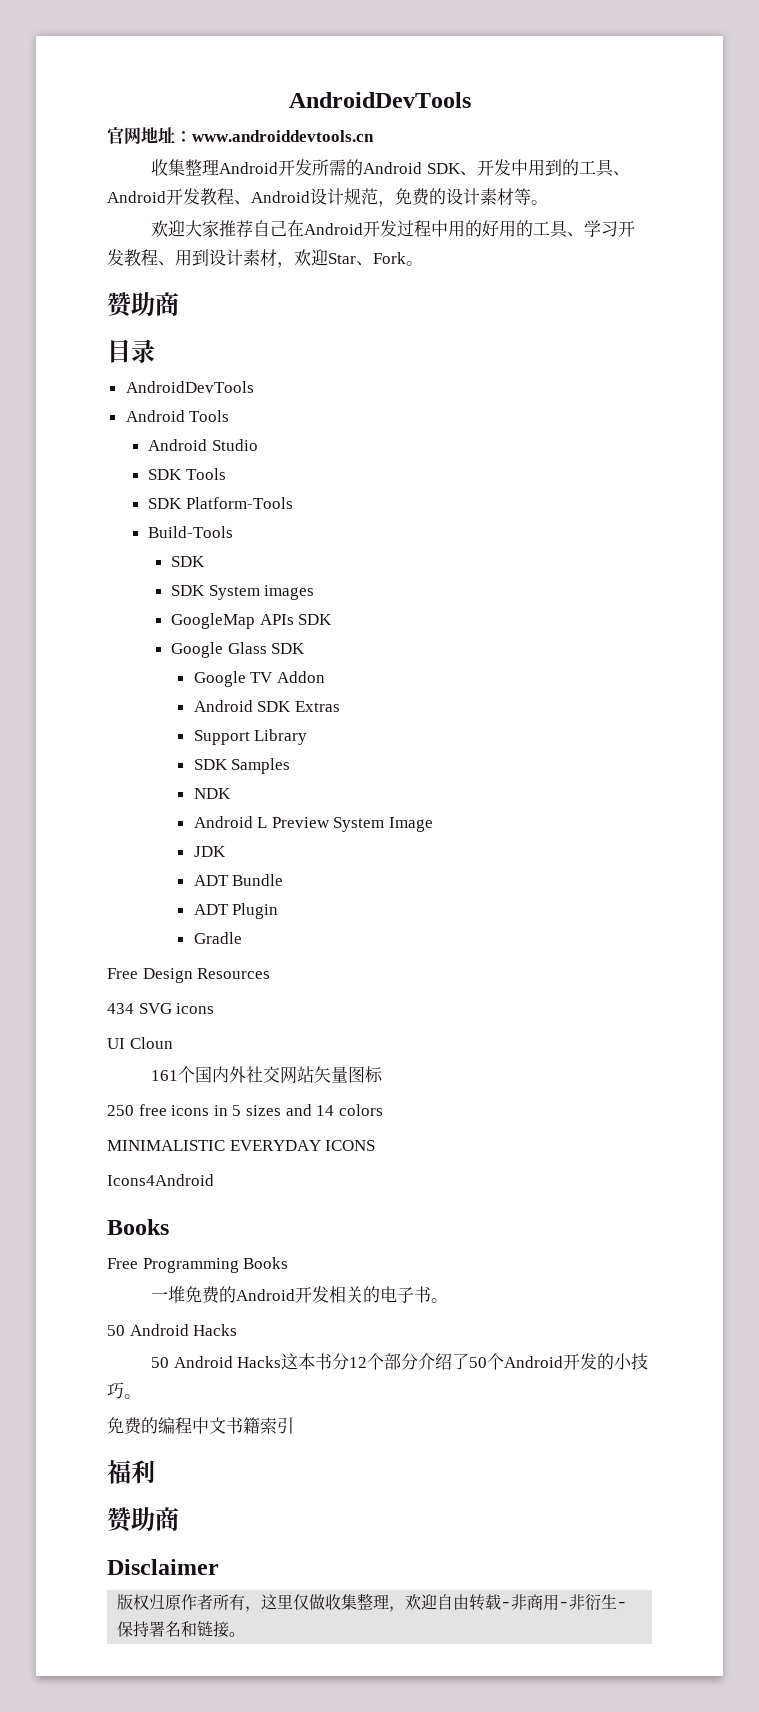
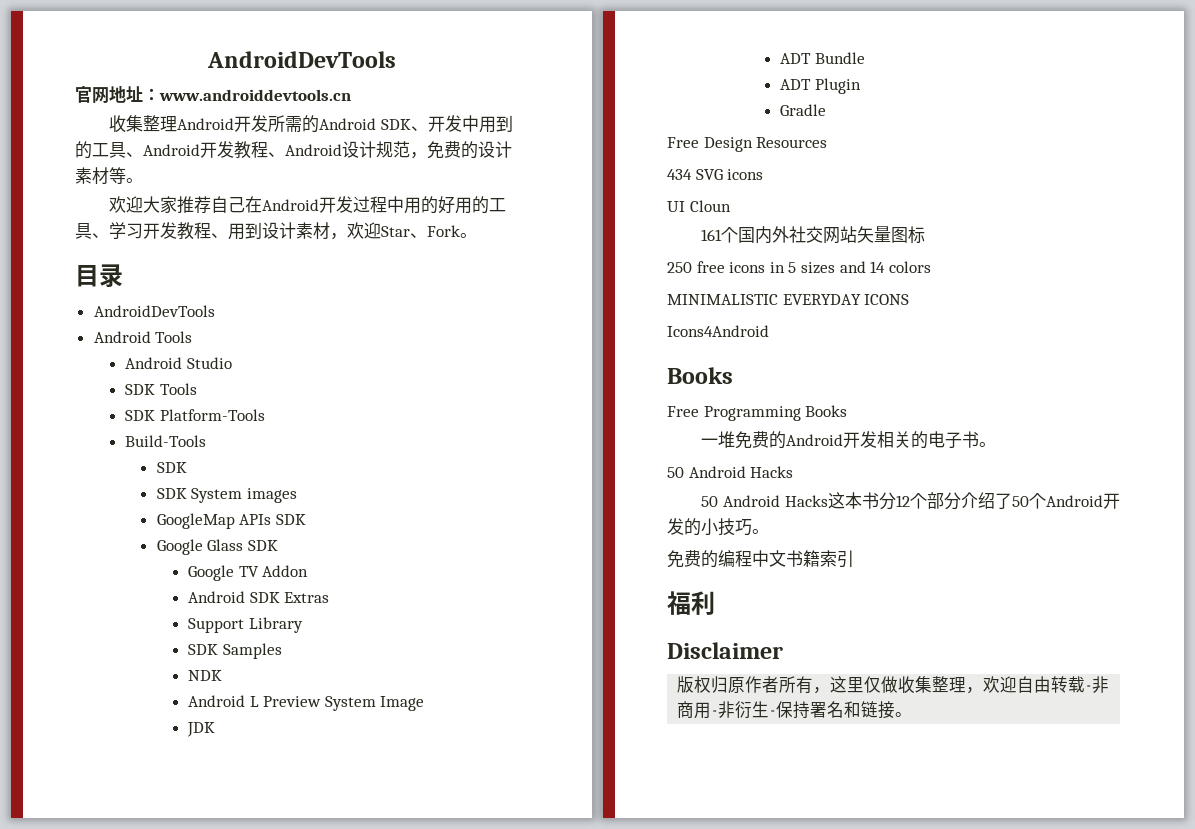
  欢迎大家推荐自己在Android开发过程中用的好用的工具、学习开发教程、用到设计素材，欢迎Star、Fork。
- 赞助商
  福利
- 赞助商

